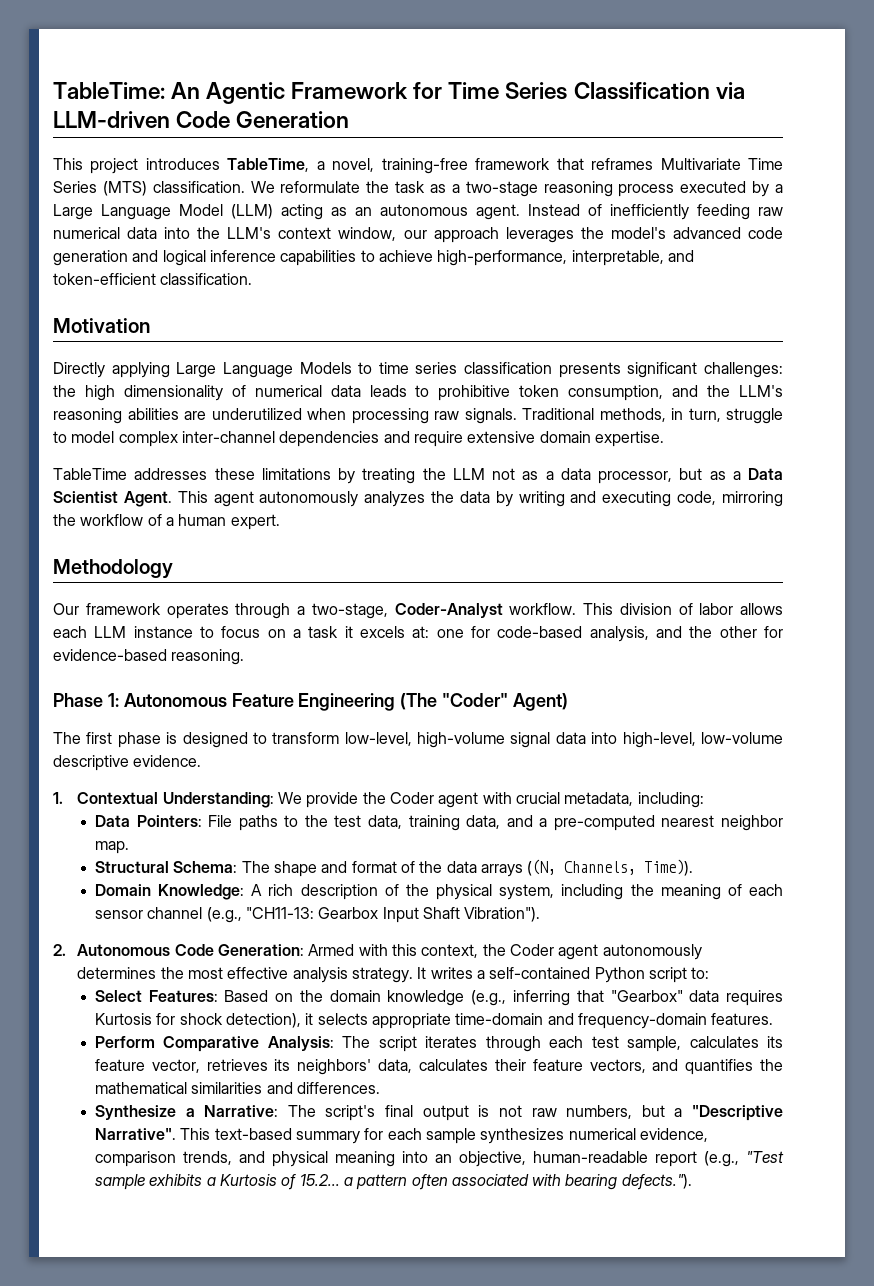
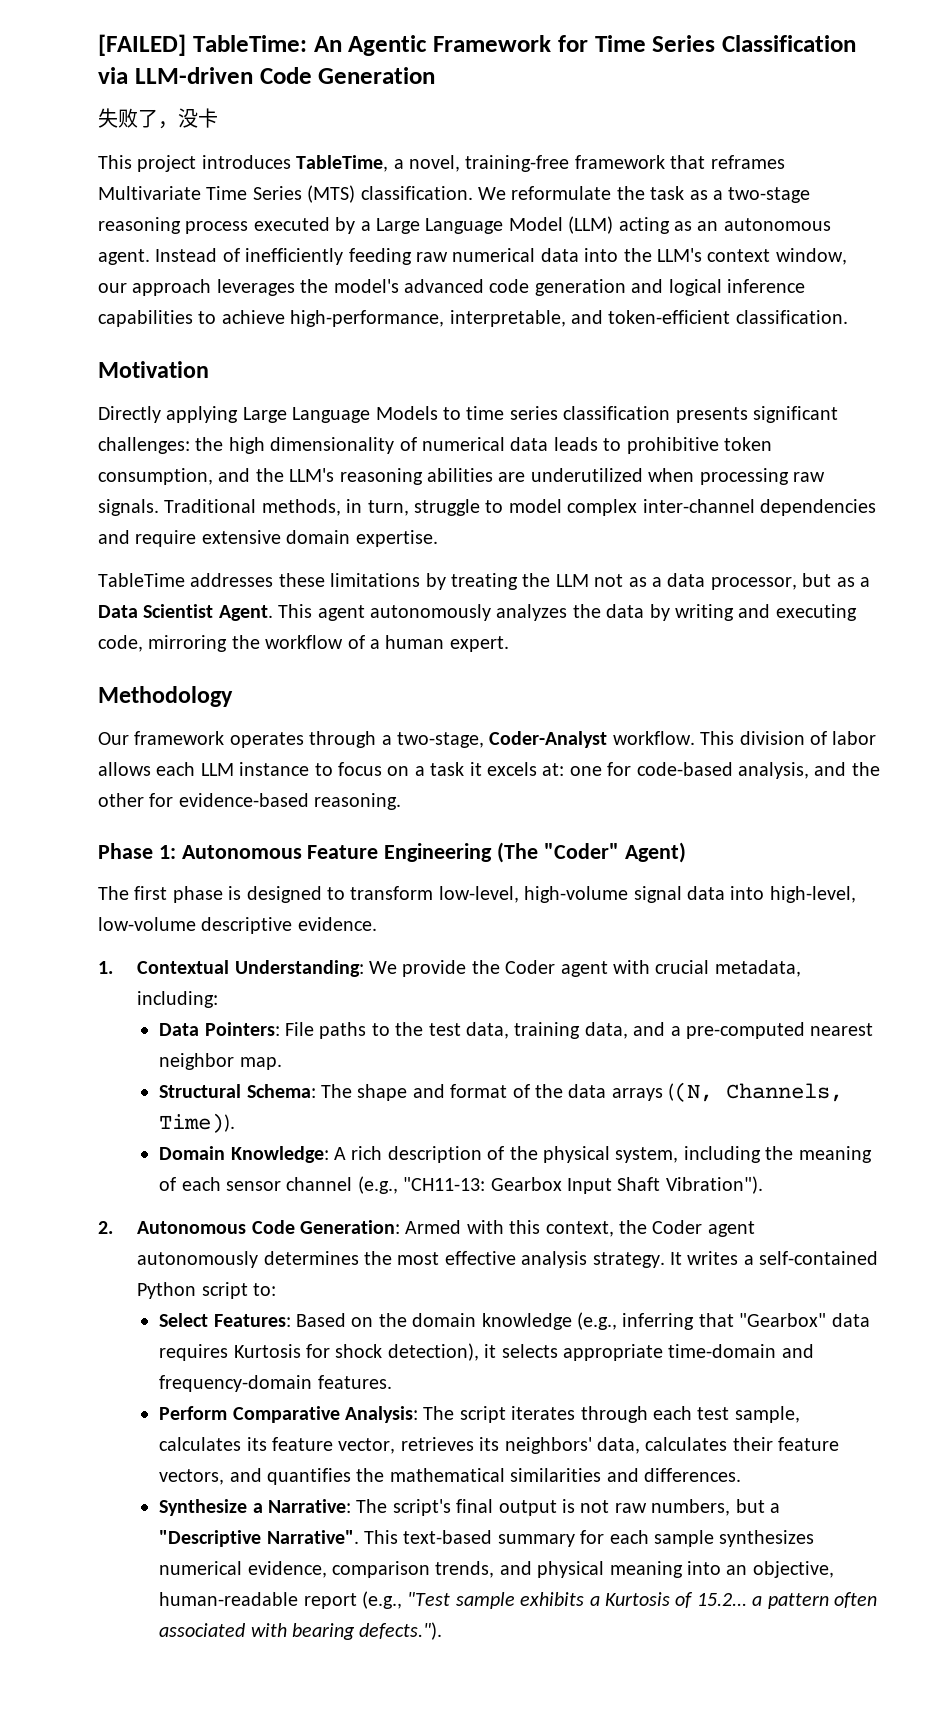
- TableTime: An Agentic Framework for Time Series Classification via LLM-driven Code Generation
+ [FAILED] TableTime: An Agentic Framework for Time Series Classification via LLM-driven Code Generation
+ 失败了，没卡

